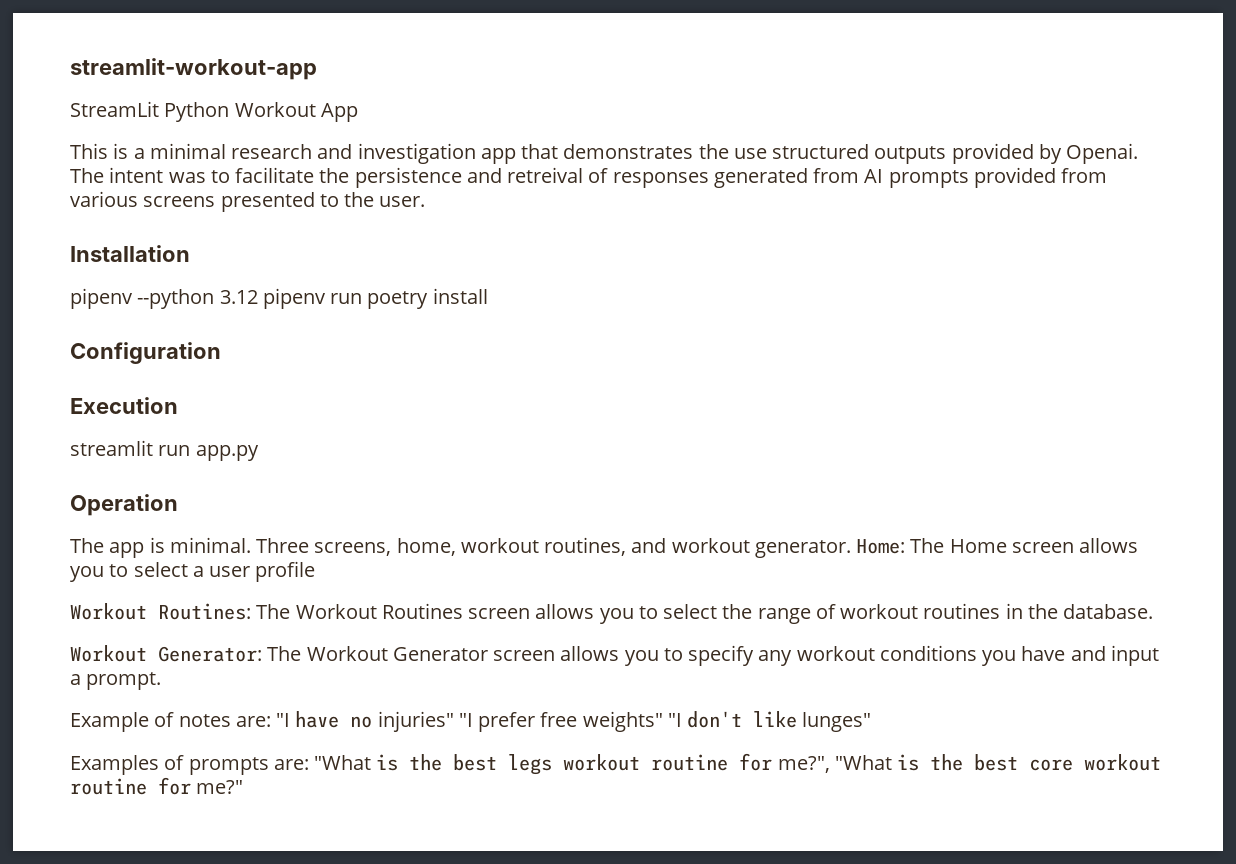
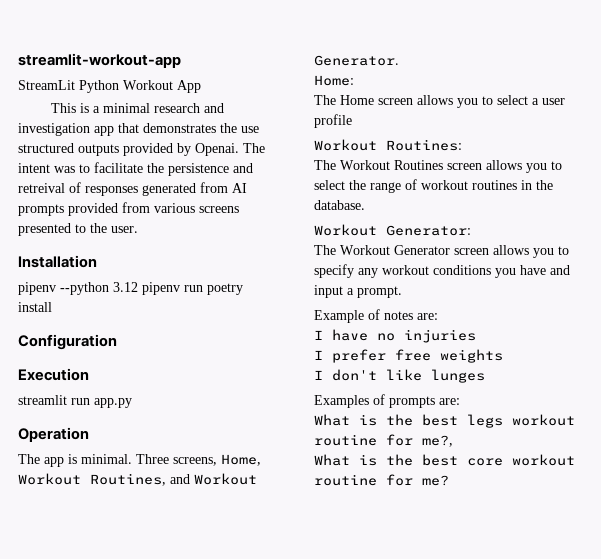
- Three screens, home, workout routines, and workout generator. Home: The Home screen allows you to select a user profile
+ Three screens, Home, Workout Routines, and Workout Generator.
+ Home:
+ The Home screen allows you to select a user profile
- Workout Routines: The Workout Routines screen allows you to select the range of workout routines in the database.
+ Workout Routines:
+ The Workout Routines screen allows you to select the range of workout routines in the database.
- Workout Generator: The Workout Generator screen allows you to specify any workout conditions you have and input a prompt.
+ Workout Generator:
+ The Workout Generator screen allows you to specify any workout conditions you have and input a prompt.
- Example of notes are: "I have no injuries" "I prefer free weights" "I don't like lunges"
+ Example of notes are:
+ I have no injuries
+ I prefer free weights
+ I don't like lunges
- Examples of prompts are: "What is the best legs workout routine for me?", "What is the best core workout routine for me?"
+ Examples of prompts are:
+ What is the best legs workout routine for me?,
+ What is the best core workout routine for me?

